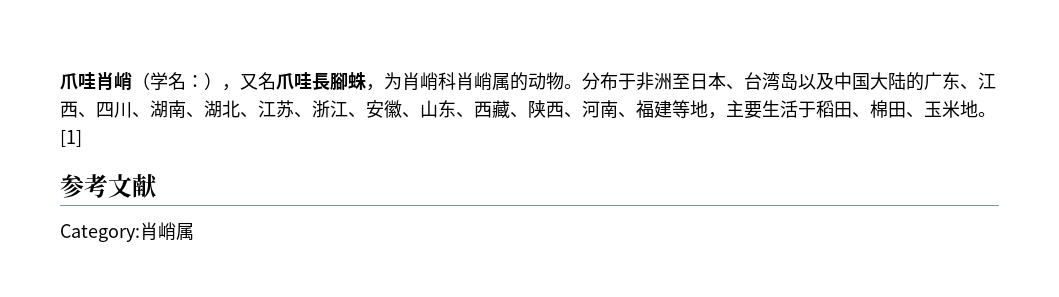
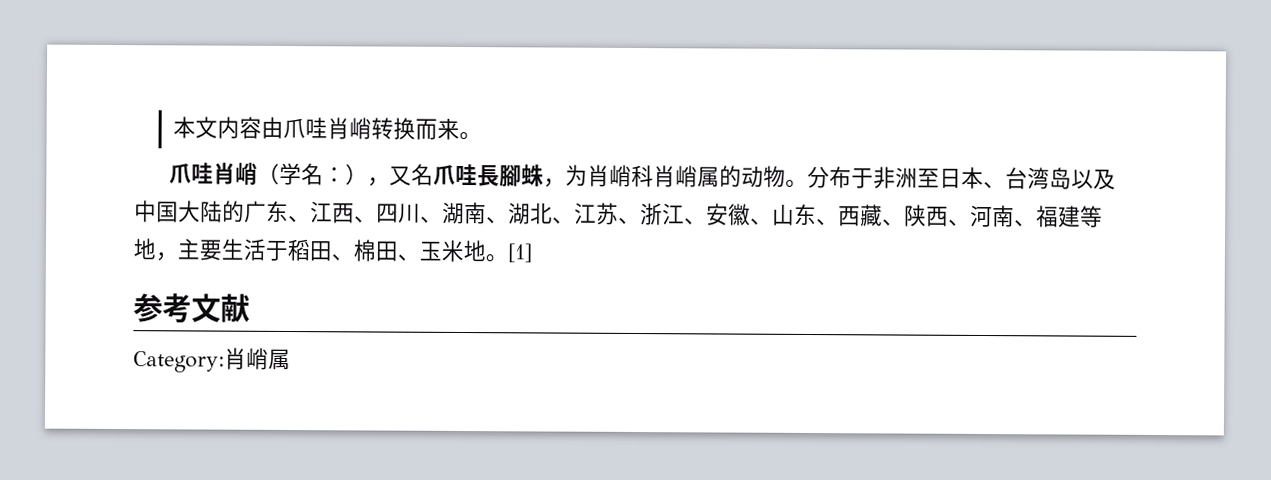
+ 本文内容由爪哇肖峭转换而来。

